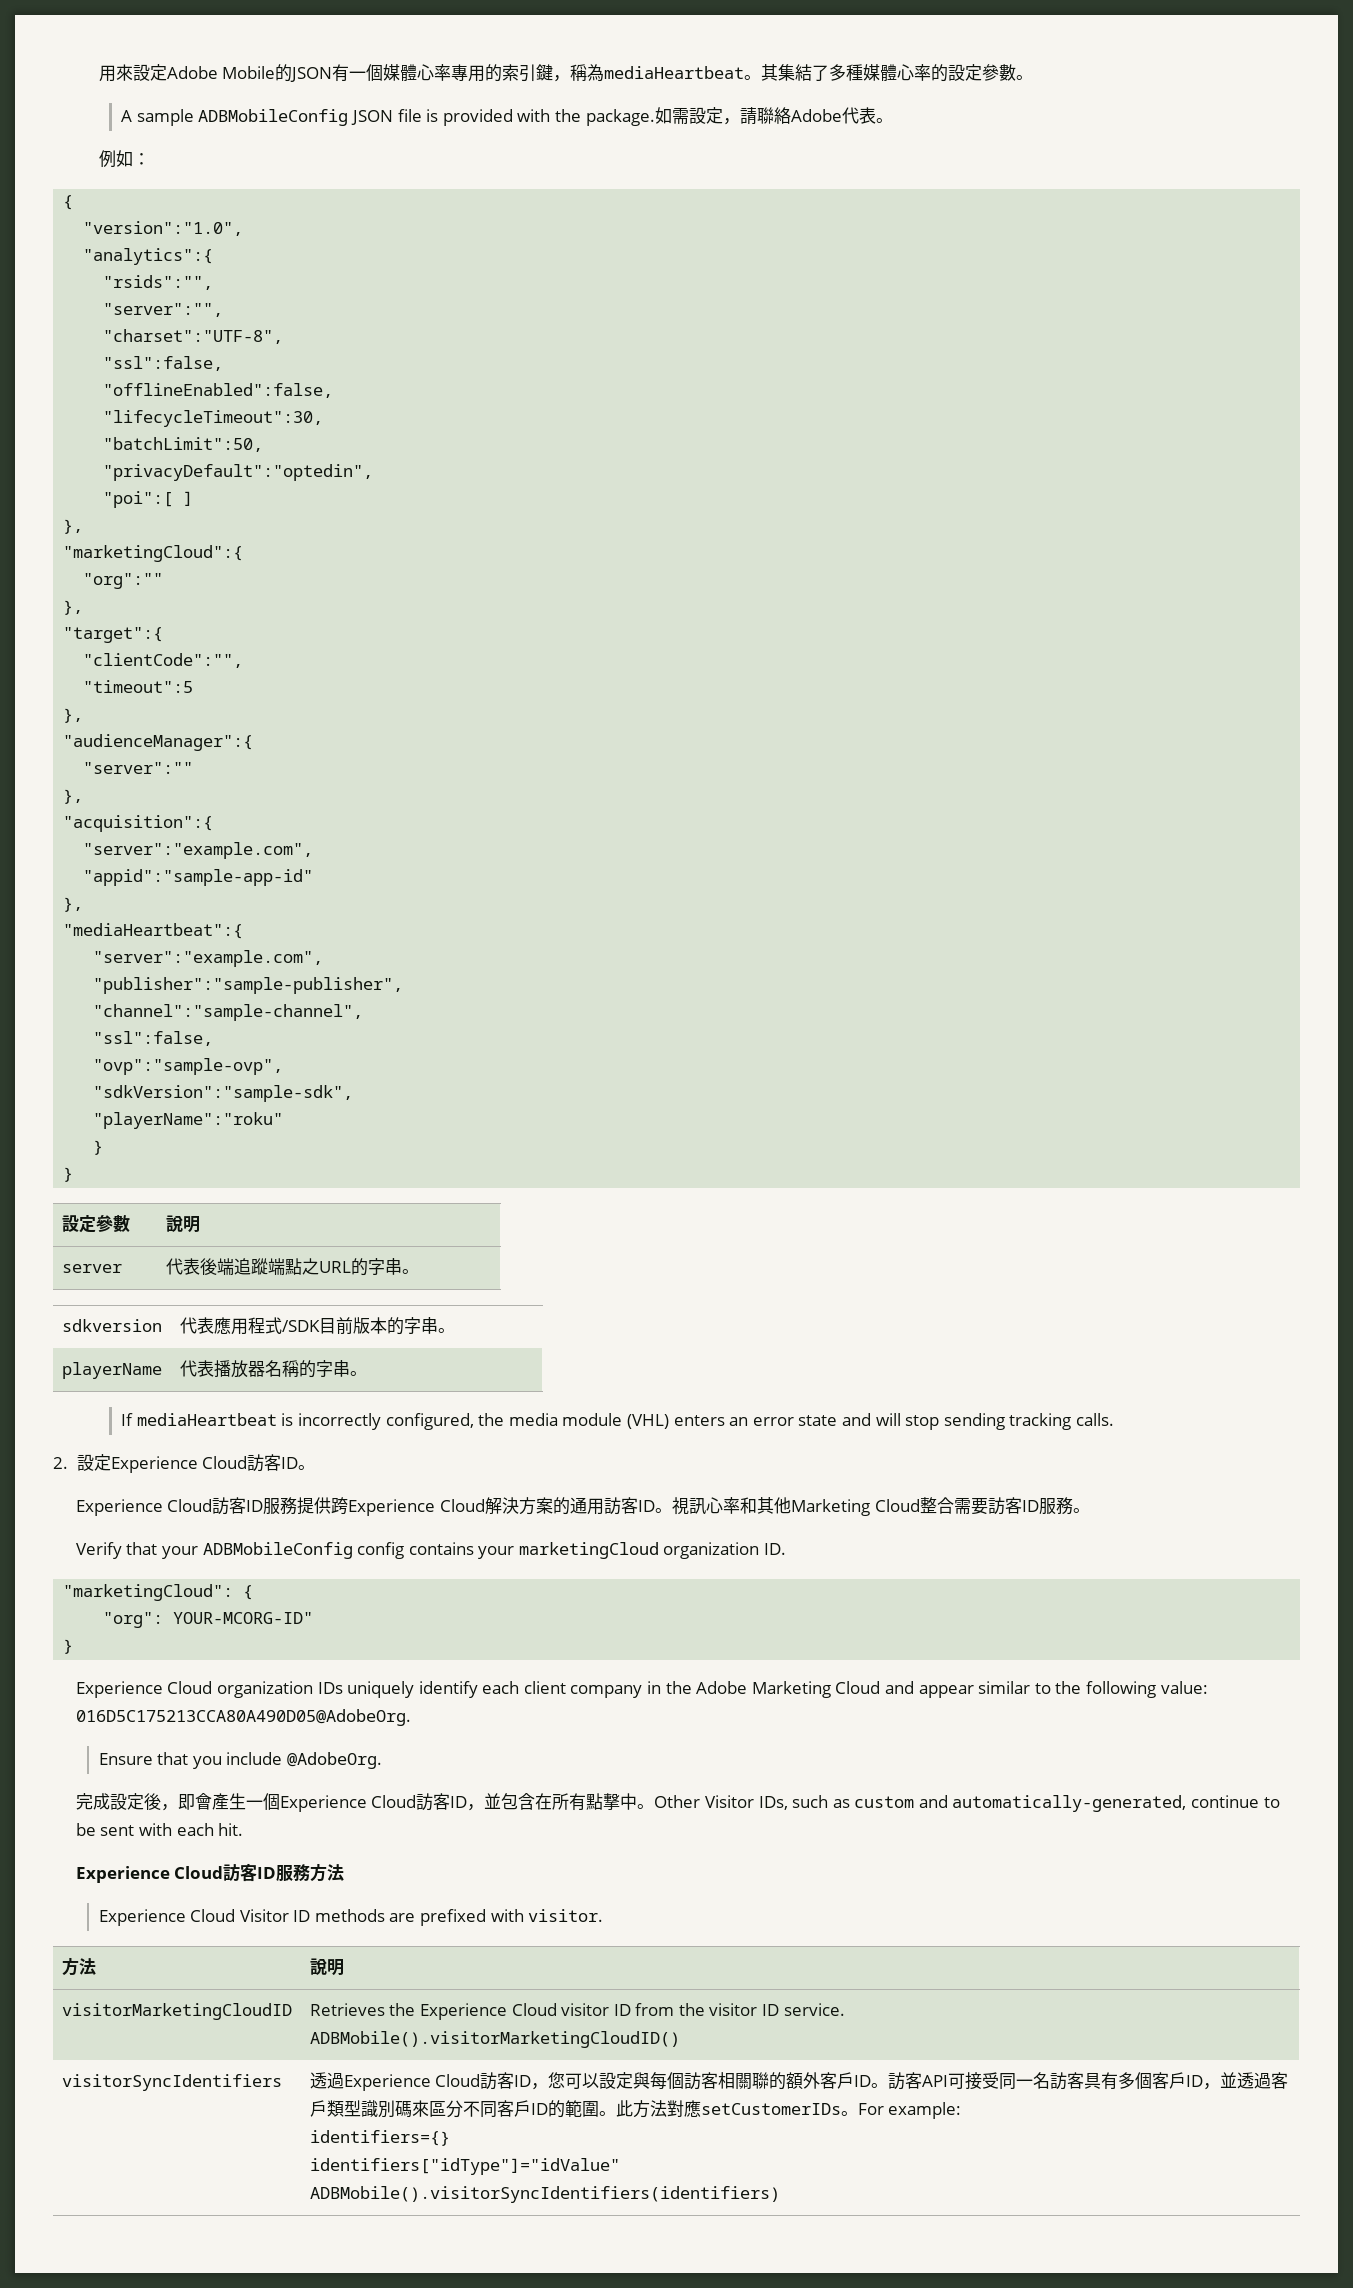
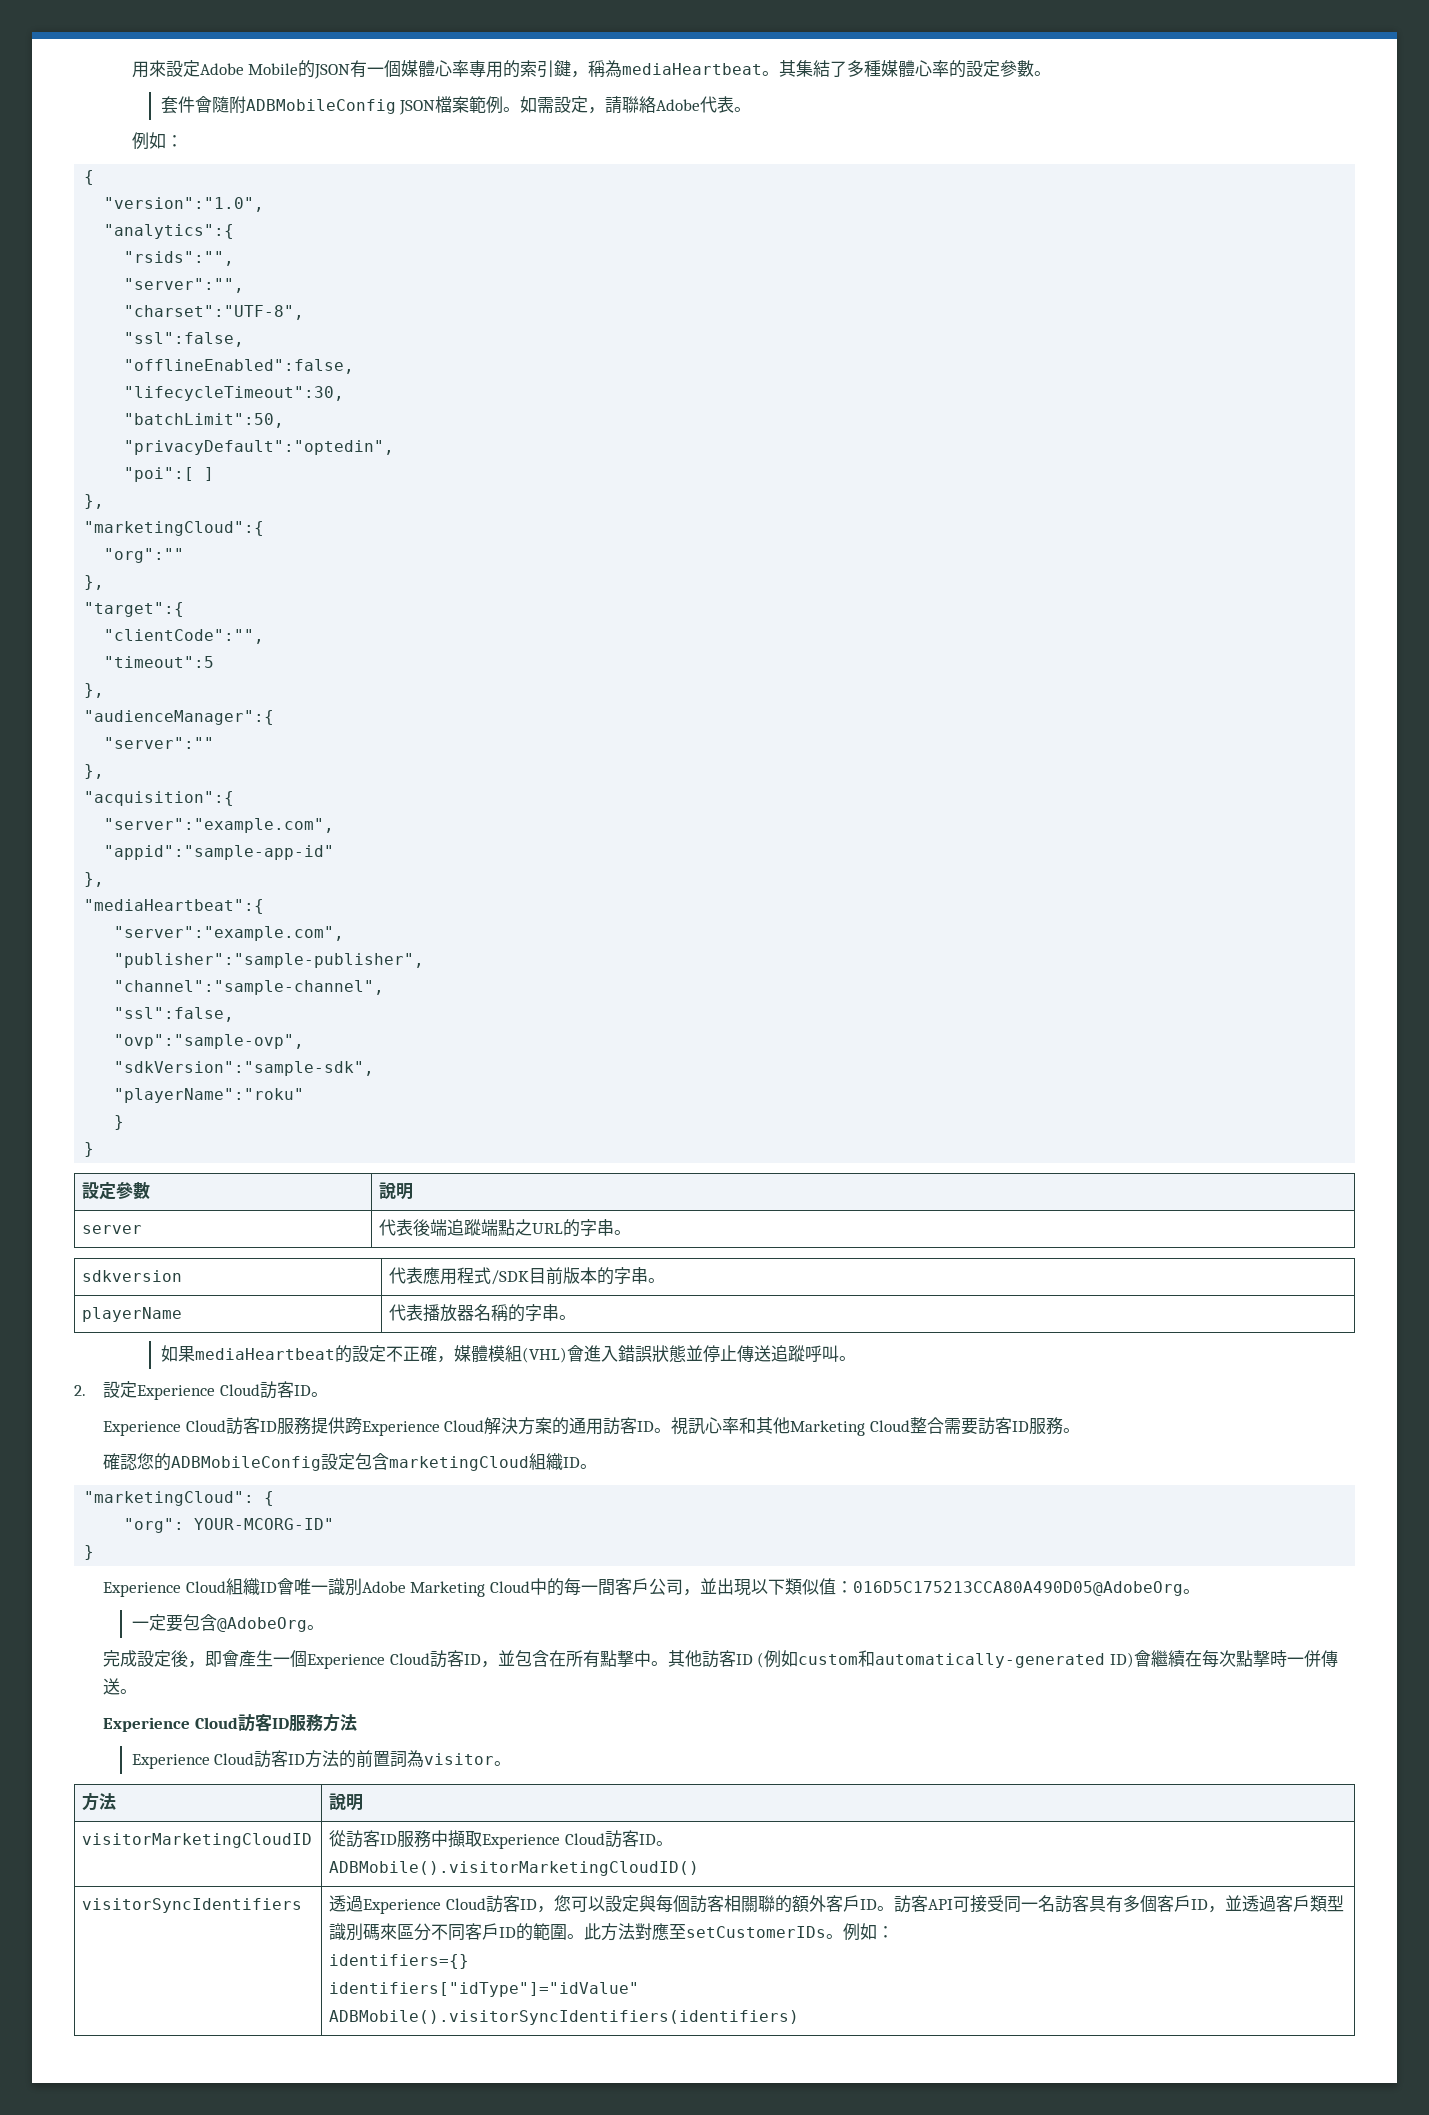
- A sample ADBMobileConfig JSON file is provided with the package.
+ 套件會隨附ADBMobileConfig JSON檔案範例。
- If mediaHeartbeat is incorrectly configured, the media module (VHL) enters an error state and will stop sending tracking calls.
+ 如果mediaHeartbeat的設定不正確，媒體模組(VHL)會進入錯誤狀態並停止傳送追蹤呼叫。
- Verify that your ADBMobileConfig config contains your marketingCloud organization ID.
+ 確認您的ADBMobileConfig設定包含marketingCloud組織ID。
- Experience Cloud organization IDs uniquely identify each client company in the Adobe Marketing Cloud and appear similar to the following value: 016D5C175213CCA80A490D05@AdobeOrg.
- Ensure that you include @AdobeOrg.
+ Experience Cloud組織ID會唯一識別Adobe Marketing Cloud中的每一間客戶公司，並出現以下類似值：016D5C175213CCA80A490D05@AdobeOrg。
+ 一定要包含@AdobeOrg。
- Other Visitor IDs, such as custom and automatically-generated, continue to be sent with each hit.
+ 其他訪客ID (例如custom和automatically-generated ID)會繼續在每次點撃時一併傳送。
- Experience Cloud Visitor ID methods are prefixed with visitor.
+ Experience Cloud訪客ID方法的前置詞為visitor。
  方法 | 說明
- visitorMarketingCloudID | Retrieves the Experience Cloud visitor ID from the visitor ID service.
+ visitorMarketingCloudID | 從訪客ID服務中擷取Experience Cloud訪客ID。
- 此方法對應setCustomerIDs。For example:
+ 此方法對應至setCustomerIDs。例如：

